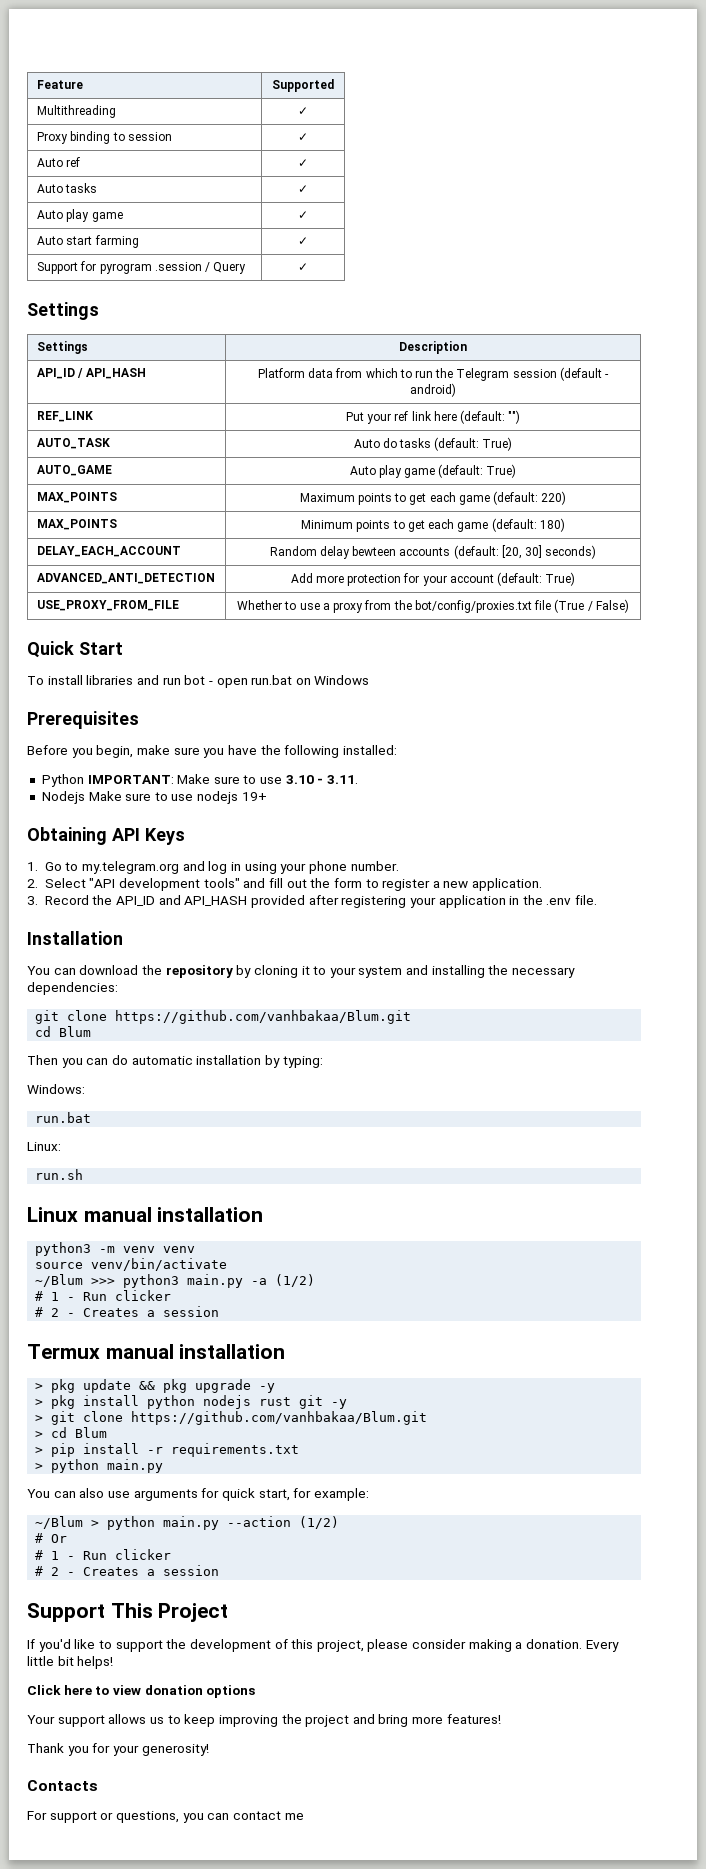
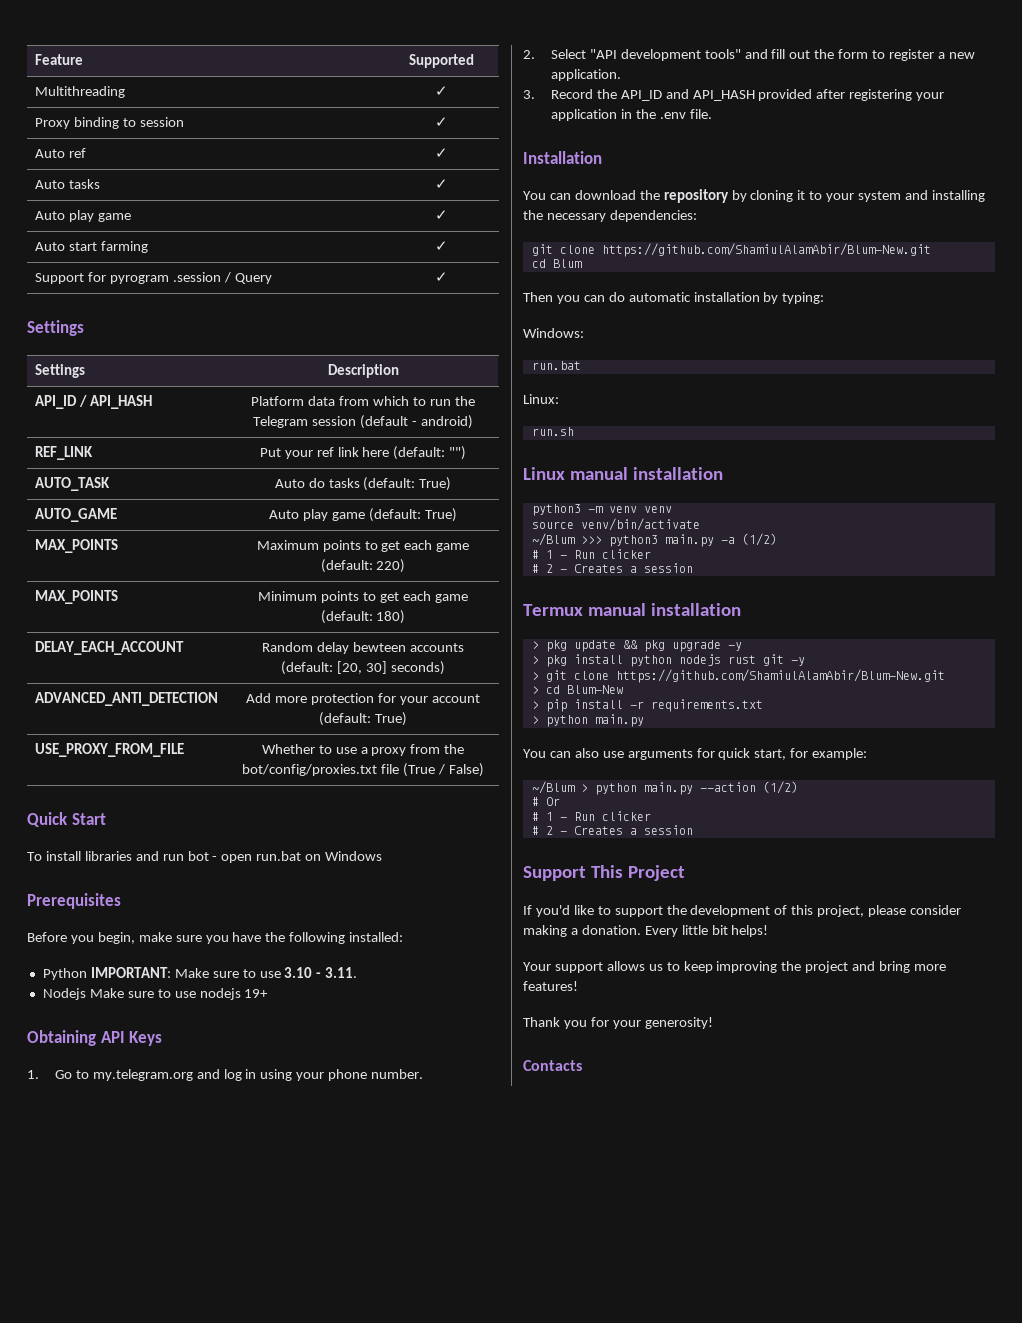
  You can download the repository by cloning it to your system and installing the necessary dependencies:
- git clone https://github.com/vanhbakaa/Blum.git
+ git clone https://github.com/ShamiulAlamAbir/Blum-New.git
- > git clone https://github.com/vanhbakaa/Blum.git
+ > git clone https://github.com/ShamiulAlamAbir/Blum-New.git
- > cd Blum
+ > cd Blum-New
- Click here to view donation options
- For support or questions, you can contact me

